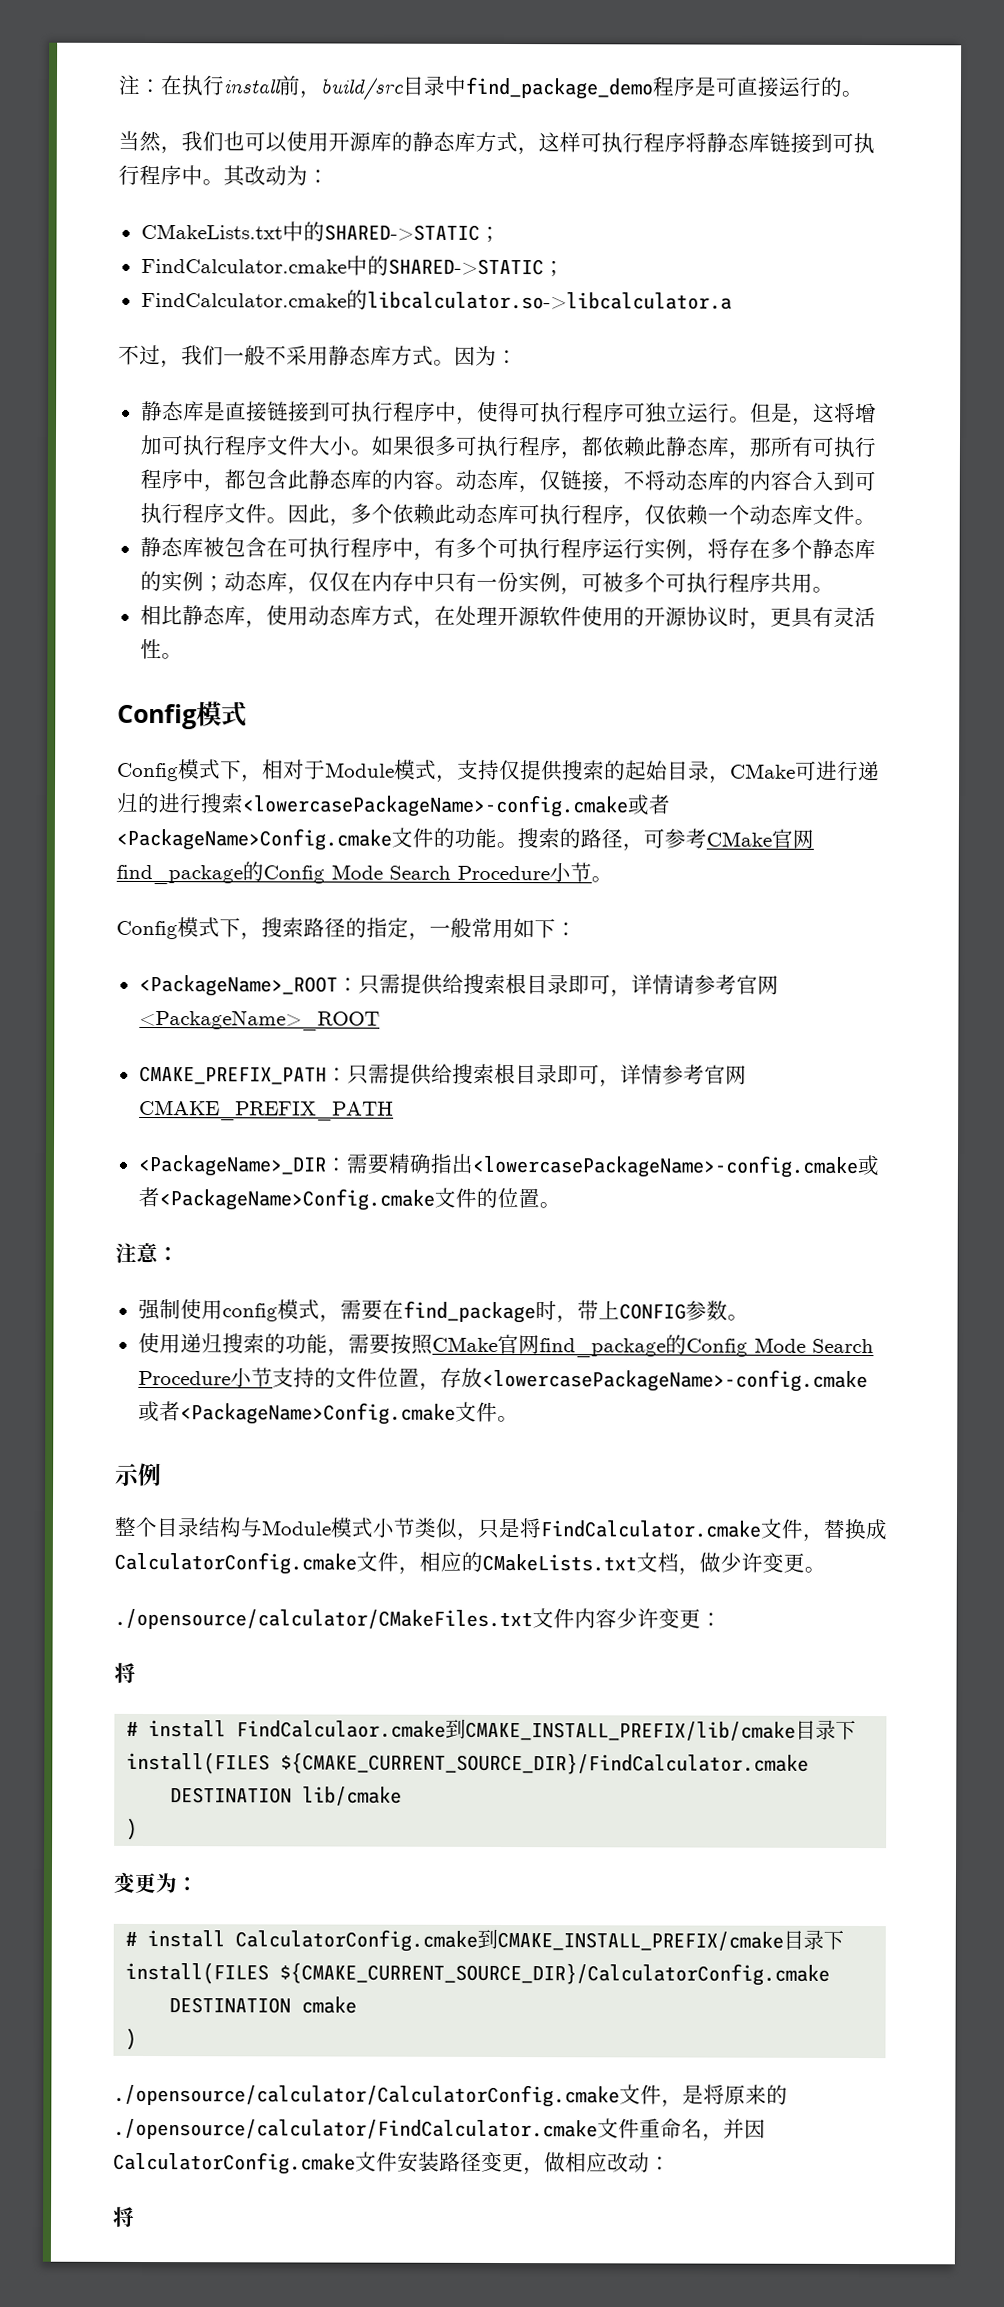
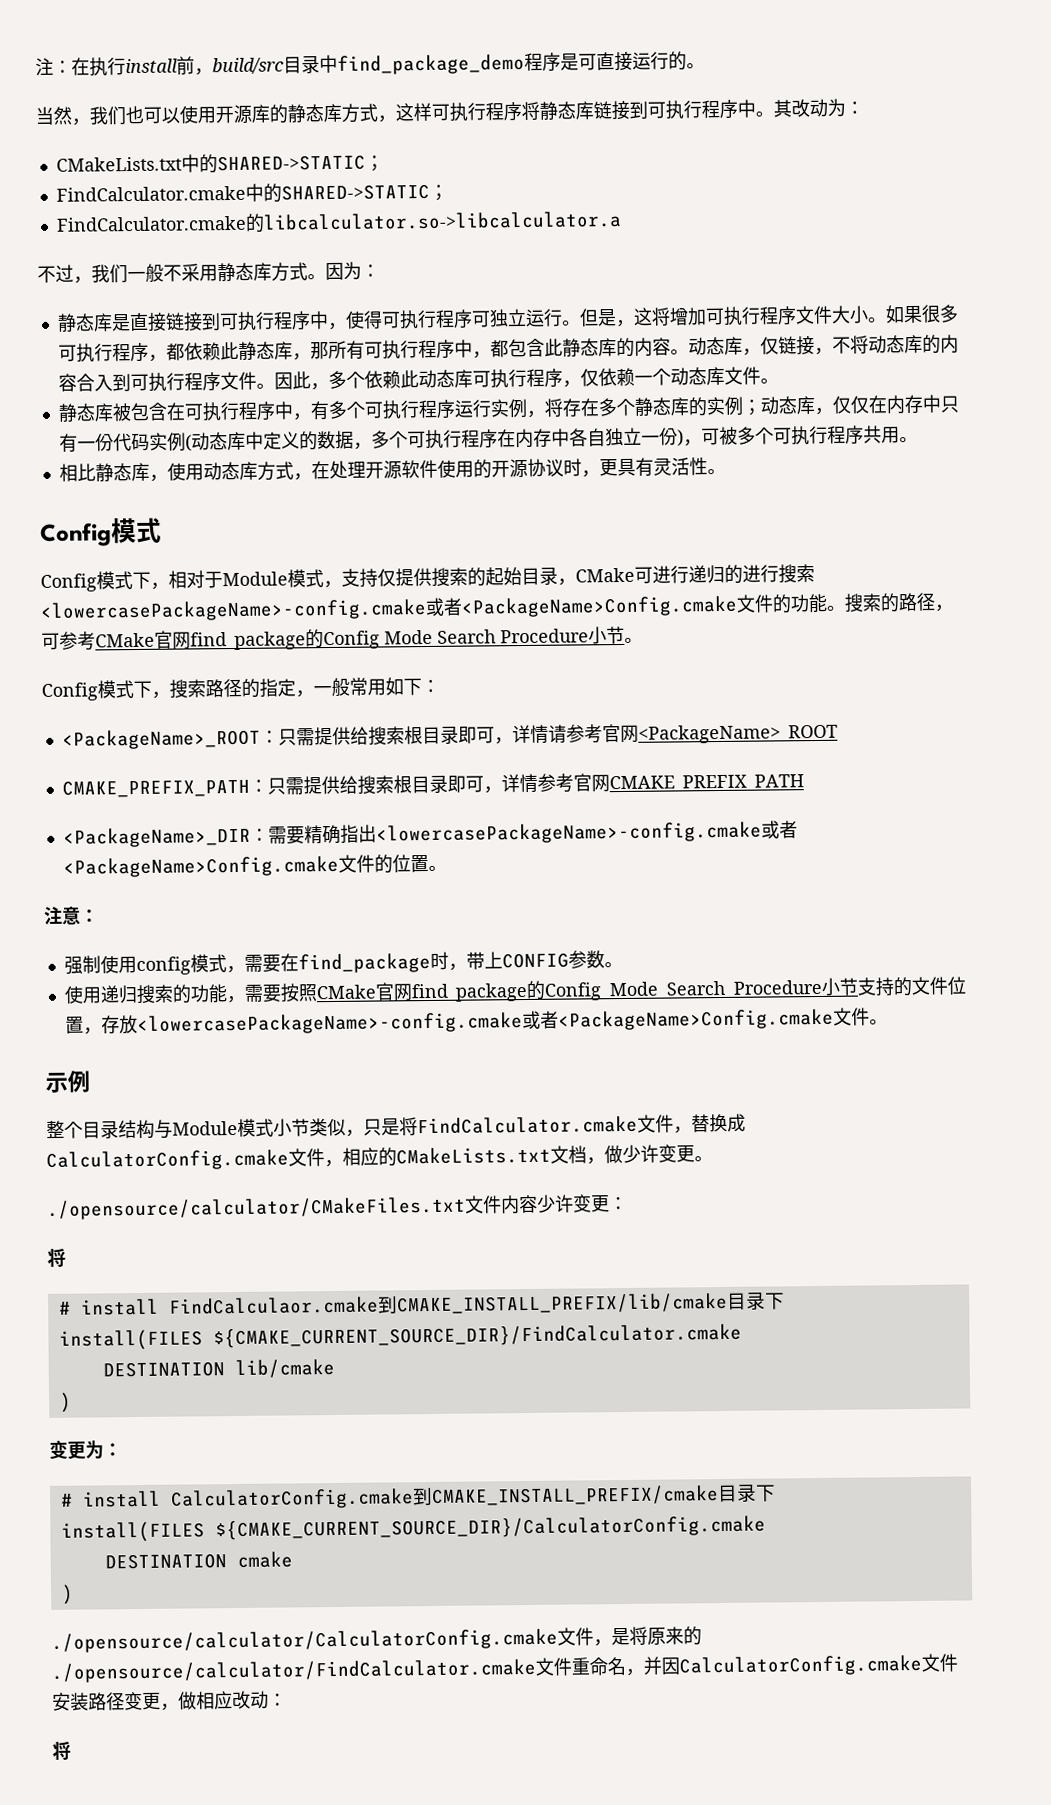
- 静态库被包含在可执行程序中，有多个可执行程序运行实例，将存在多个静态库的实例；动态库，仅仅在内存中只有一份实例，可被多个可执行程序共用。
+ 静态库被包含在可执行程序中，有多个可执行程序运行实例，将存在多个静态库的实例；动态库，仅仅在内存中只有一份代码实例(动态库中定义的数据，多个可执行程序在内存中各自独立一份)，可被多个可执行程序共用。

